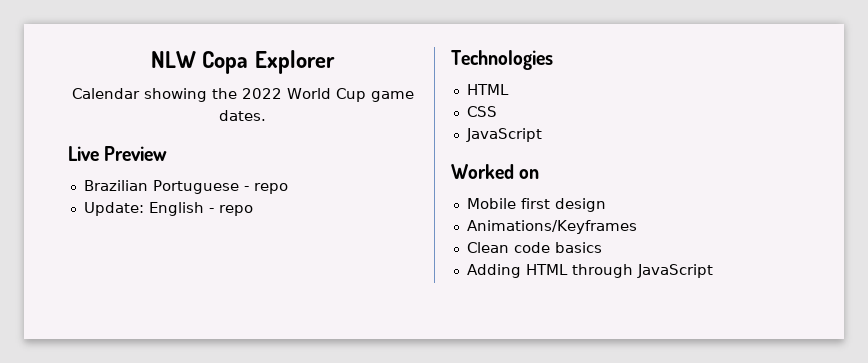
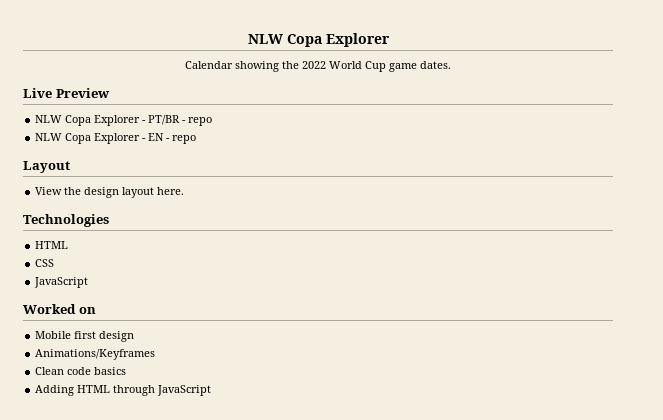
- Brazilian Portuguese - repo
- Update: English - repo
+ NLW Copa Explorer - PT/BR - repo
+ NLW Copa Explorer - EN - repo
+ Layout
+ View the design layout here.

